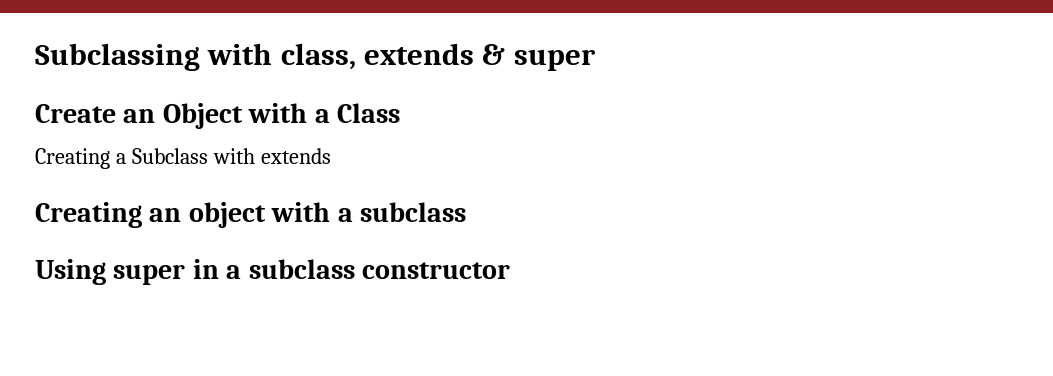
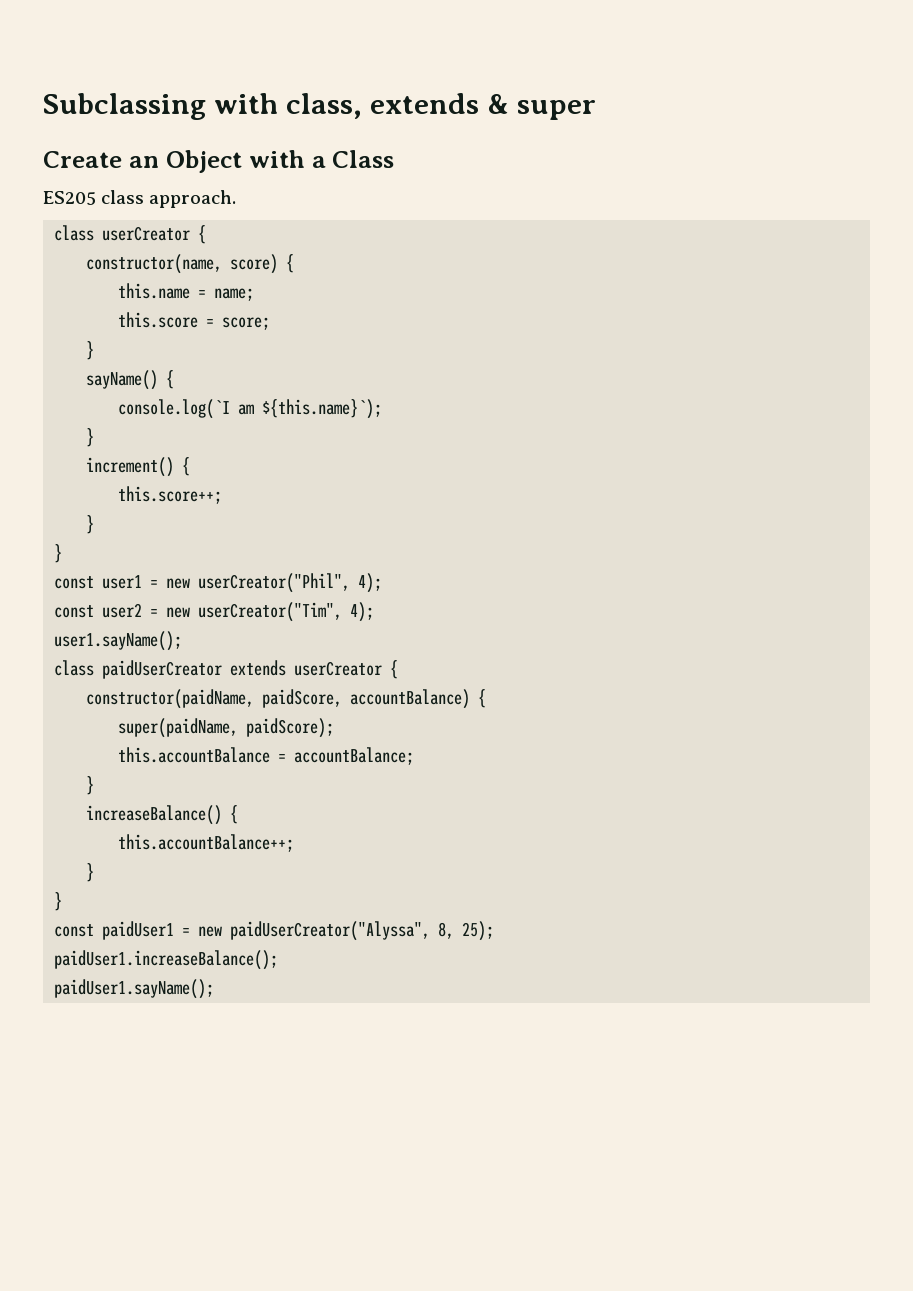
- Creating a Subclass with extends
- Creating an object with a subclass
- Using super in a subclass constructor
+ ES205 class approach.
+ class userCreator {
+ constructor(name, score) {
+ this.name = name;
+ this.score = score;
+ }
+ sayName() {
+ console.log(`I am ${this.name}`);
+ }
+ increment() {
+ this.score++;
+ }
+ }
+ const user1 = new userCreator("Phil", 4);
+ const user2 = new userCreator("Tim", 4);
+ user1.sayName();
+ class paidUserCreator extends userCreator {
+ constructor(paidName, paidScore, accountBalance) {
+ super(paidName, paidScore);
+ this.accountBalance = accountBalance;
+ }
+ increaseBalance() {
+ this.accountBalance++;
+ }
+ }
+ const paidUser1 = new paidUserCreator("Alyssa", 8, 25);
+ paidUser1.increaseBalance();
+ paidUser1.sayName();

